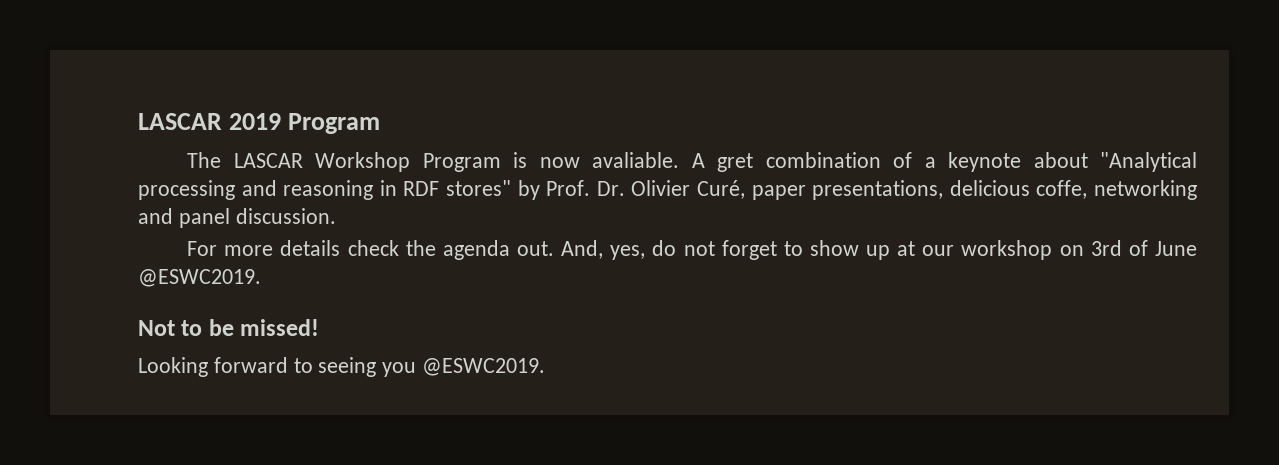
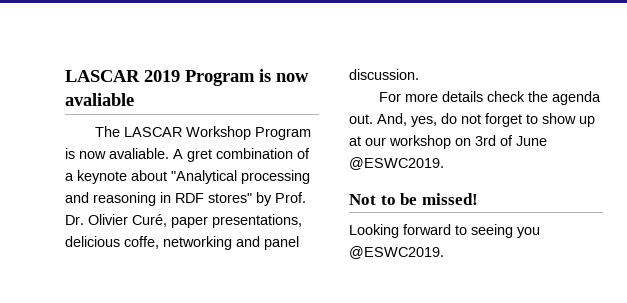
- LASCAR 2019 Program
+ LASCAR 2019 Program is now avaliable

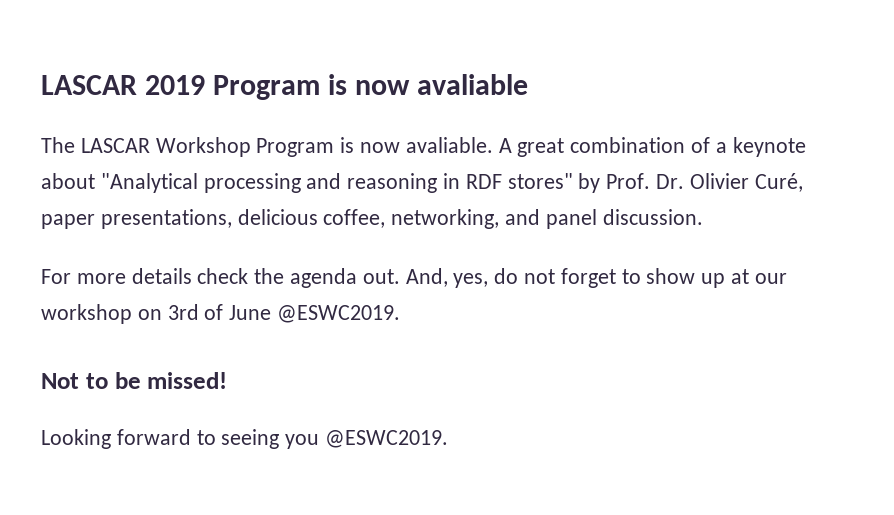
- A gret combination of a keynote about "Analytical processing and reasoning in RDF stores" by Prof. Dr. Olivier Curé, paper presentations, delicious coffe, networking and panel discussion.
+ A great combination of a keynote about "Analytical processing and reasoning in RDF stores" by Prof. Dr. Olivier Curé, paper presentations, delicious coffee, networking, and panel discussion.

